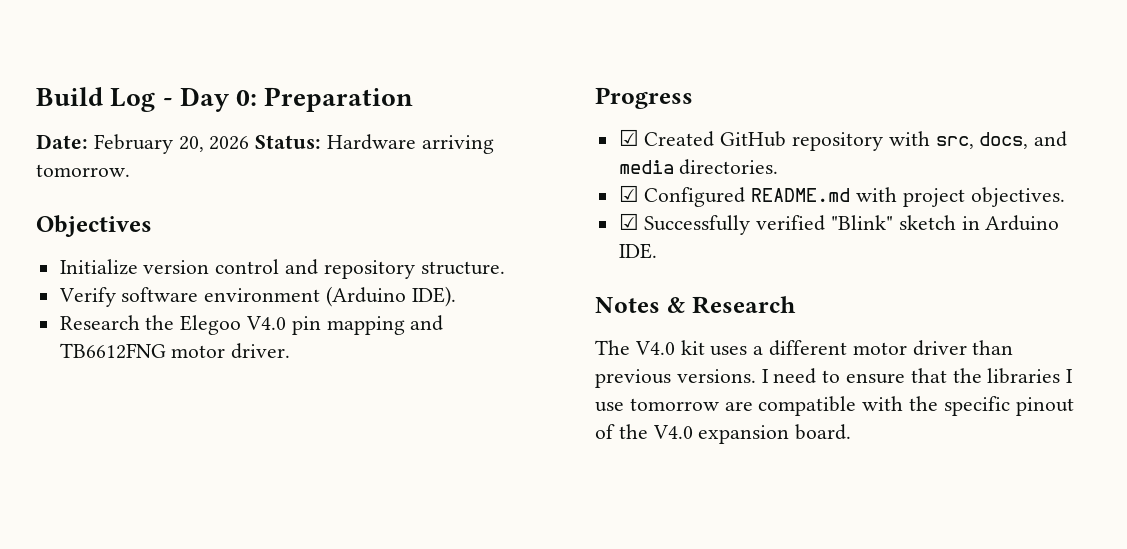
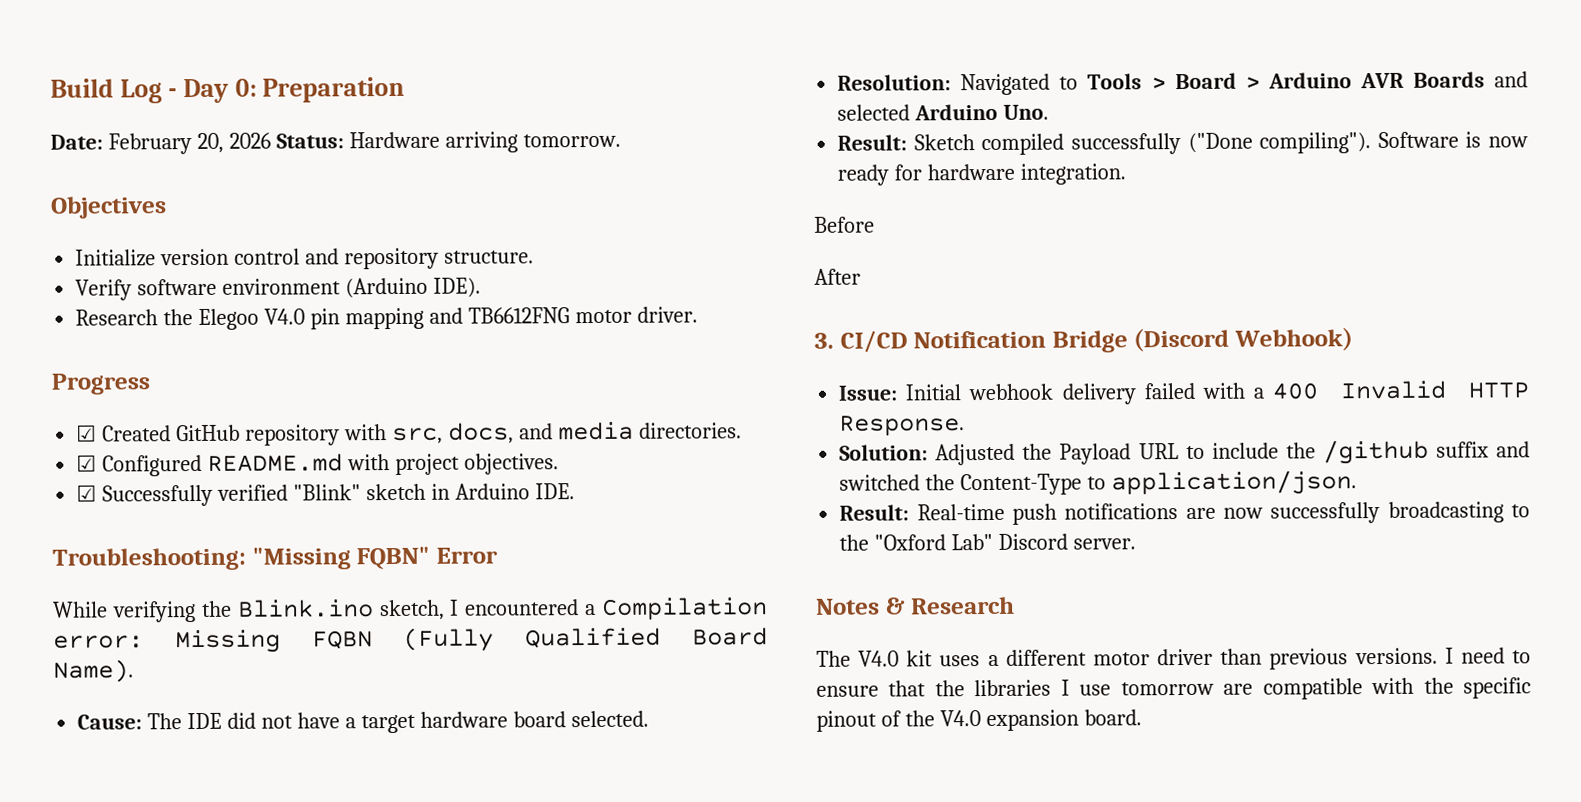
+ Troubleshooting: "Missing FQBN" Error
+ While verifying the Blink.ino sketch, I encountered a Compilation error: Missing FQBN (Fully Qualified Board Name).
+ Cause: The IDE did not have a target hardware board selected.
+ Resolution: Navigated to Tools > Board > Arduino AVR Boards and selected Arduino Uno.
+ Result: Sketch compiled successfully ("Done compiling"). Software is now ready for hardware integration.
+ Before
+ After
+ 3. CI/CD Notification Bridge (Discord Webhook)
+ Issue: Initial webhook delivery failed with a 400 Invalid HTTP Response.
+ Solution: Adjusted the Payload URL to include the /github suffix and switched the Content-Type to application/json.
+ Result: Real-time push notifications are now successfully broadcasting to the "Oxford Lab" Discord server.

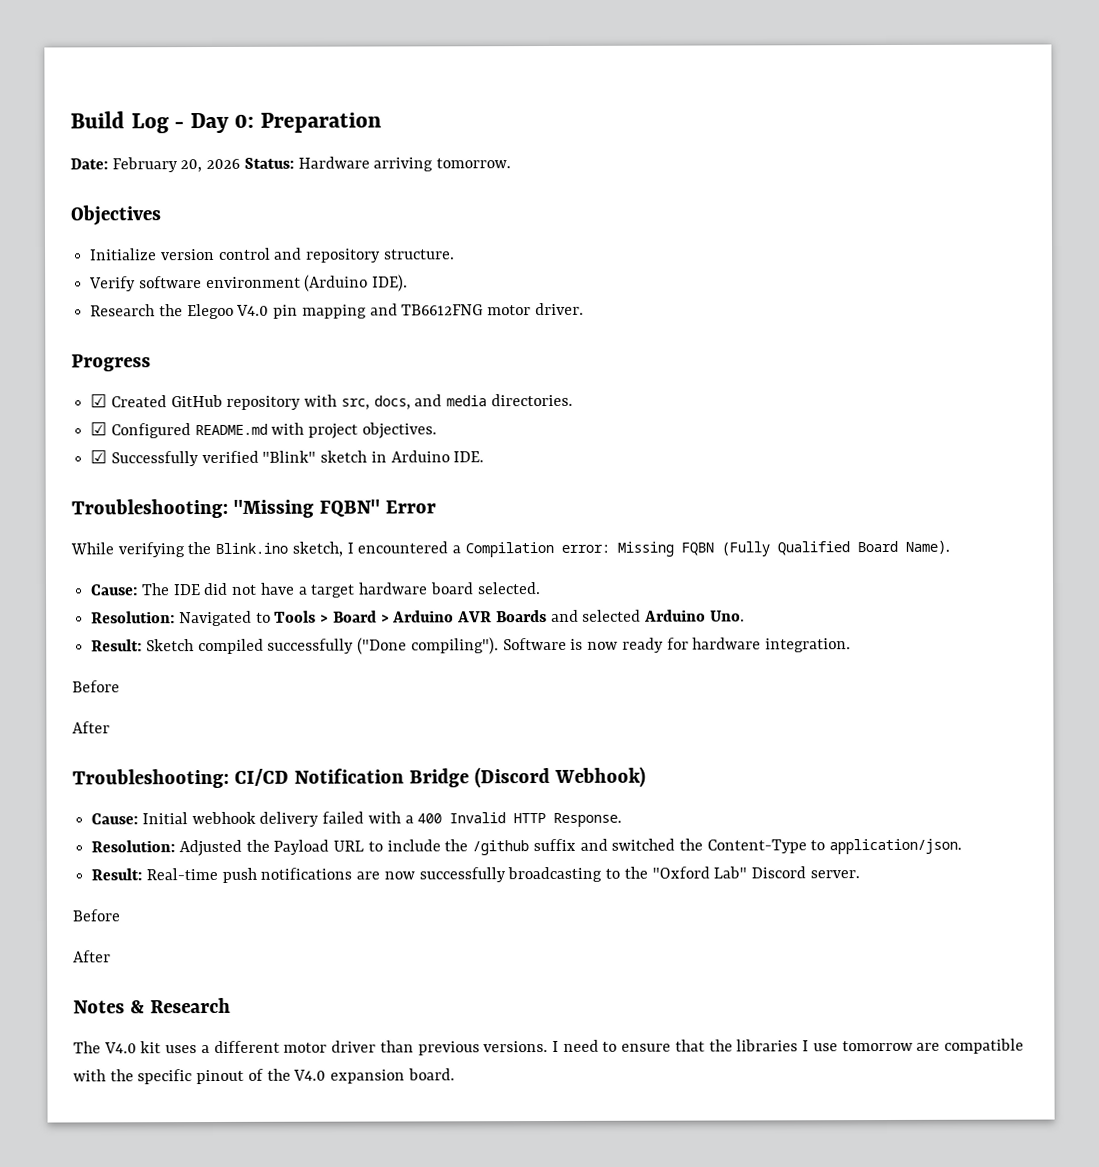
- 3. CI/CD Notification Bridge (Discord Webhook)
+ Troubleshooting: CI/CD Notification Bridge (Discord Webhook)
- Issue: Initial webhook delivery failed with a 400 Invalid HTTP Response.
+ Cause: Initial webhook delivery failed with a 400 Invalid HTTP Response.
- Solution: Adjusted the Payload URL to include the /github suffix and switched the Content-Type to application/json.
+ Resolution: Adjusted the Payload URL to include the /github suffix and switched the Content-Type to application/json.
  Result: Real-time push notifications are now successfully broadcasting to the "Oxford Lab" Discord server.
+ Before
+ After

